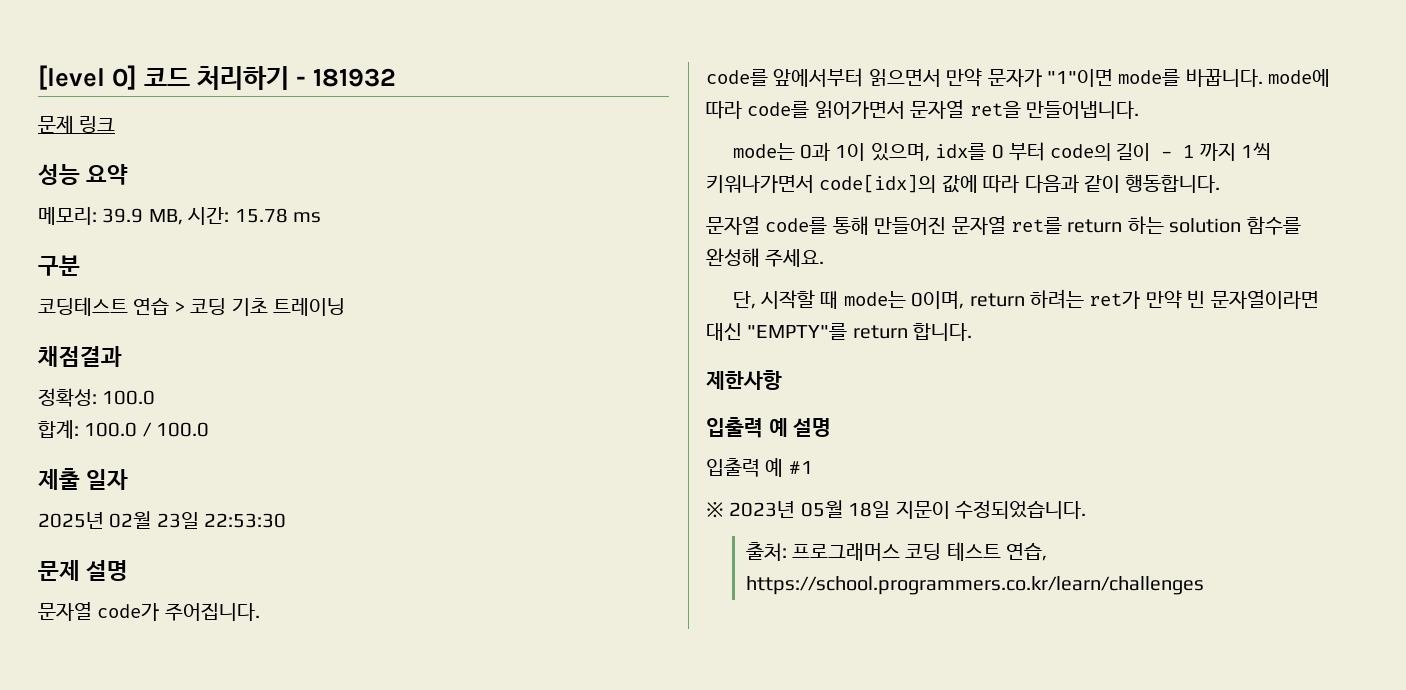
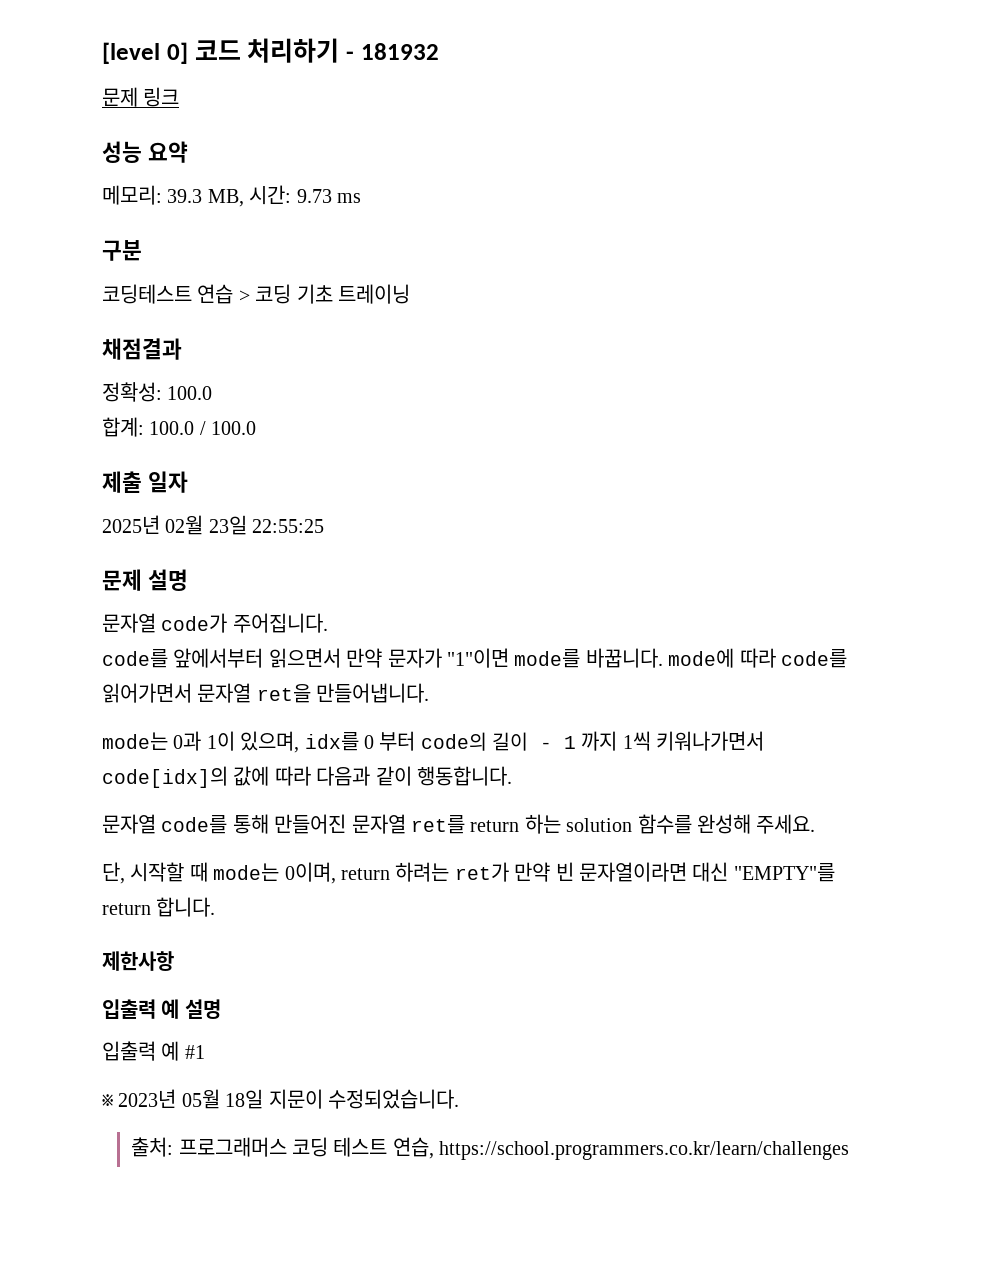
- 메모리: 39.9 MB, 시간: 15.78 ms
+ 메모리: 39.3 MB, 시간: 9.73 ms
- 2025년 02월 23일 22:53:30
+ 2025년 02월 23일 22:55:25

